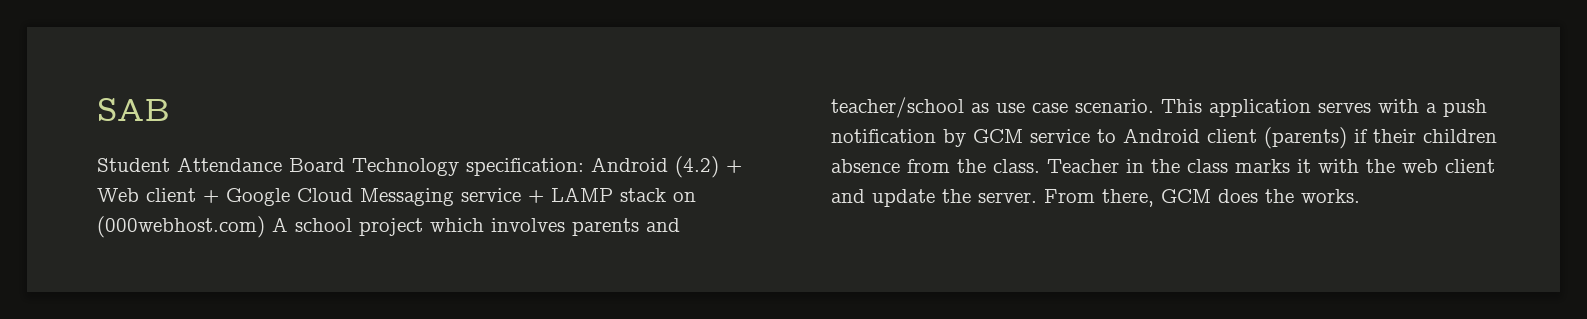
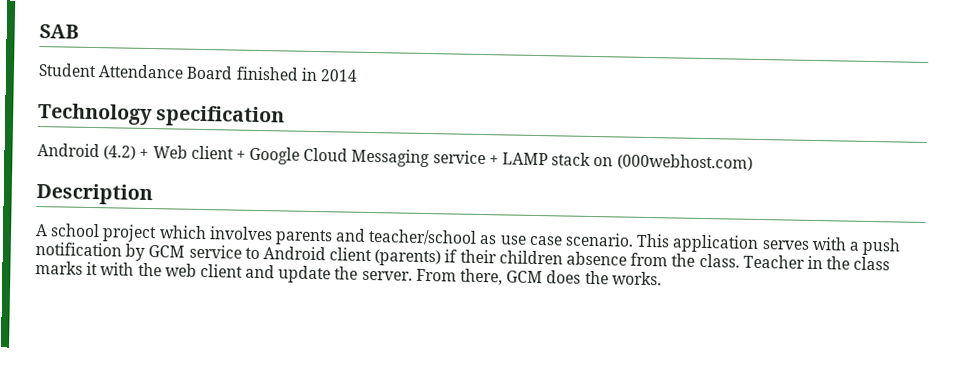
- Student Attendance Board Technology specification: Android (4.2) + Web client + Google Cloud Messaging service + LAMP stack on (000webhost.com) A school project which involves parents and teacher/school as use case scenario.
+ Student Attendance Board finished in 2014
+ Technology specification
+ Android (4.2) + Web client + Google Cloud Messaging service + LAMP stack on (000webhost.com)
+ Description
+ A school project which involves parents and teacher/school as use case scenario.

